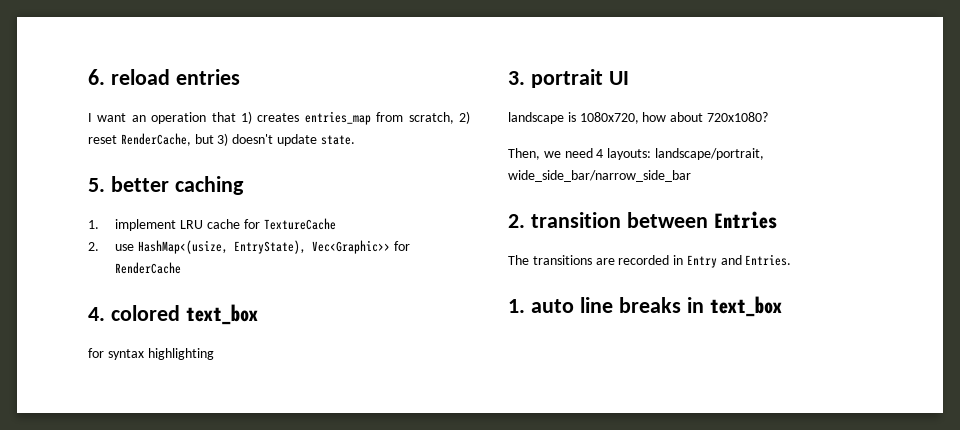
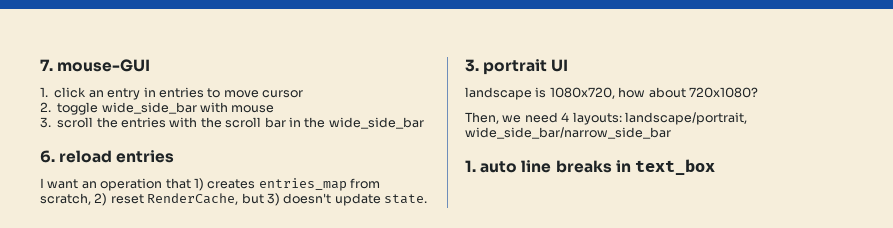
+ 7. mouse-GUI
+ 1. click an entry in entries to move cursor
+ 2. toggle wide_side_bar with mouse
+ 3. scroll the entries with the scroll bar in the wide_side_bar
- 5. better caching
- 1. implement LRU cache for TextureCache
- 2. use HashMap<(usize, EntryState), Vec<Graphic>> for RenderCache
- 4. colored text_box
- for syntax highlighting
- 2. transition between Entries
- The transitions are recorded in Entry and Entries.

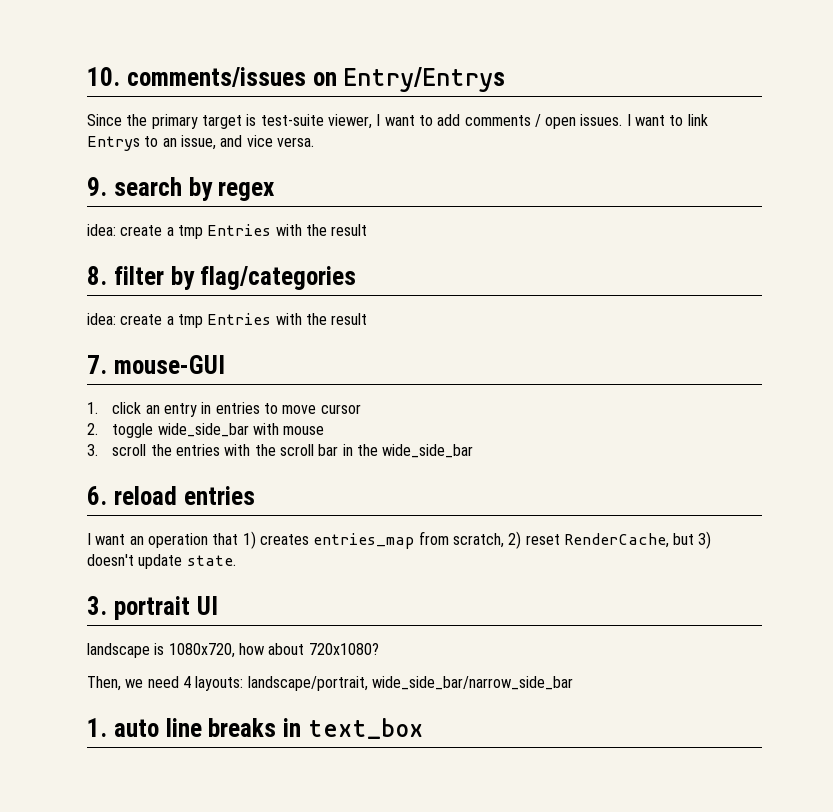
+ 10. comments/issues on Entry/Entrys
+ Since the primary target is test-suite viewer, I want to add comments / open issues. I want to link Entrys to an issue, and vice versa.
+ 9. search by regex
+ idea: create a tmp Entries with the result
+ 8. filter by flag/categories
+ idea: create a tmp Entries with the result

